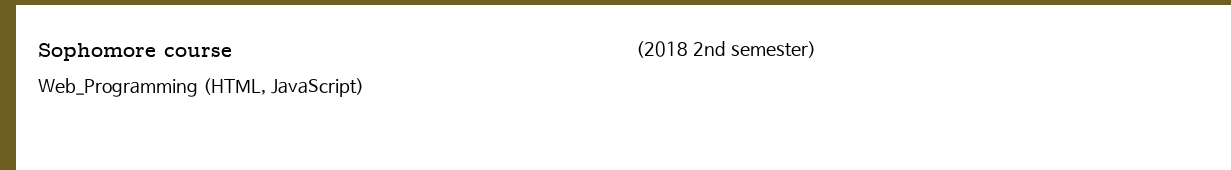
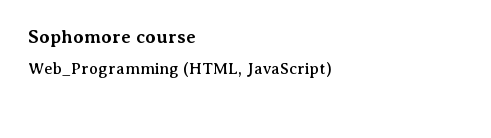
- (2018 2nd semester)

